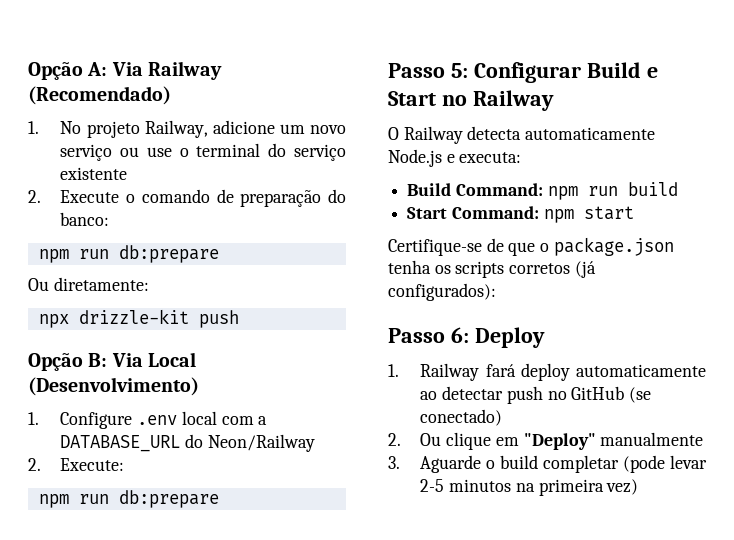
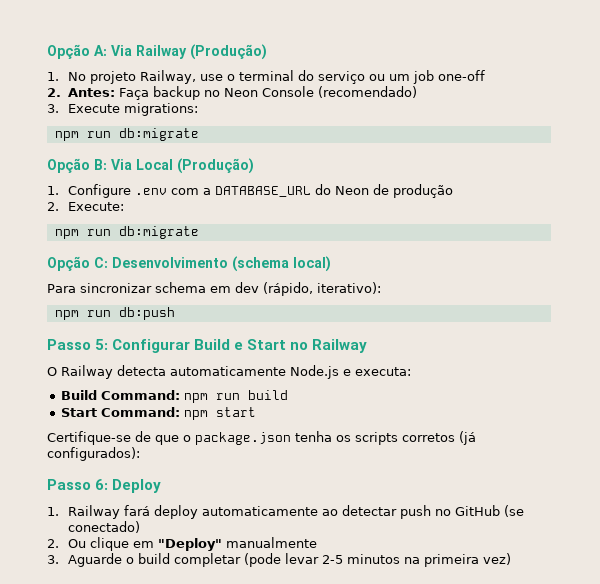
- Opção A: Via Railway (Recomendado)
+ Opção A: Via Railway (Produção)
- 1. No projeto Railway, adicione um novo serviço ou use o terminal do serviço existente
- 2. Execute o comando de preparação do banco:
- npm run db:prepare
- Ou diretamente:
- npx drizzle-kit push
+ 1. No projeto Railway, use o terminal do serviço ou um job one-off
+ 2. Antes: Faça backup no Neon Console (recomendado)
+ 3. Execute migrations:
+ npm run db:migrate
- Opção B: Via Local (Desenvolvimento)
+ Opção B: Via Local (Produção)
- 1. Configure .env local com a DATABASE_URL do Neon/Railway
+ 1. Configure .env com a DATABASE_URL do Neon de produção
  2. Execute:
- npm run db:prepare
+ npm run db:migrate
+ Opção C: Desenvolvimento (schema local)
+ Para sincronizar schema em dev (rápido, iterativo):
+ npm run db:push

